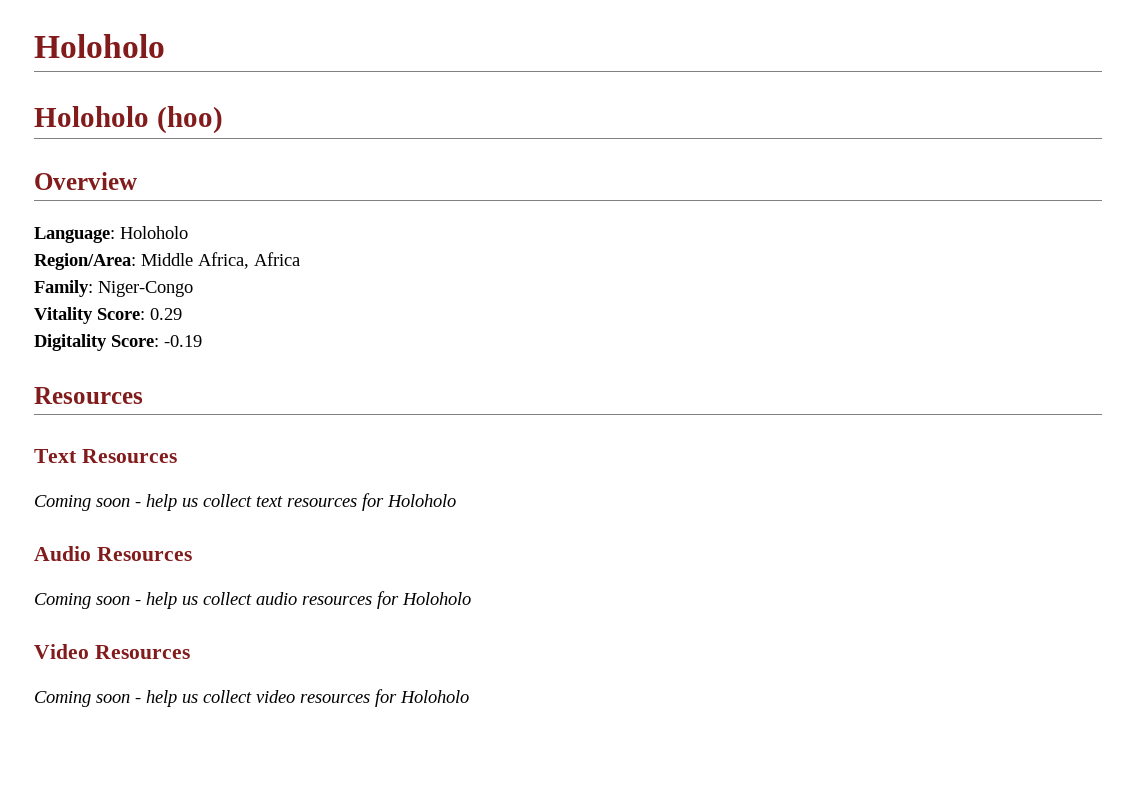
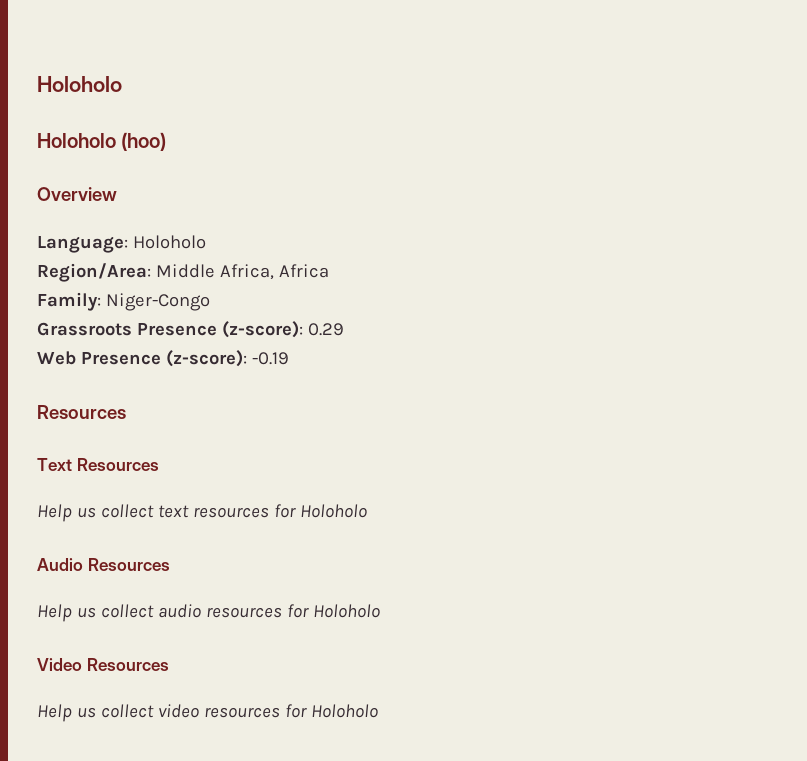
- Vitality Score: 0.29
- Digitality Score: -0.19
+ Grassroots Presence (z-score): 0.29
+ Web Presence (z-score): -0.19
- Coming soon - help us collect text resources for Holoholo
+ Help us collect text resources for Holoholo
- Coming soon - help us collect audio resources for Holoholo
+ Help us collect audio resources for Holoholo
- Coming soon - help us collect video resources for Holoholo
+ Help us collect video resources for Holoholo

